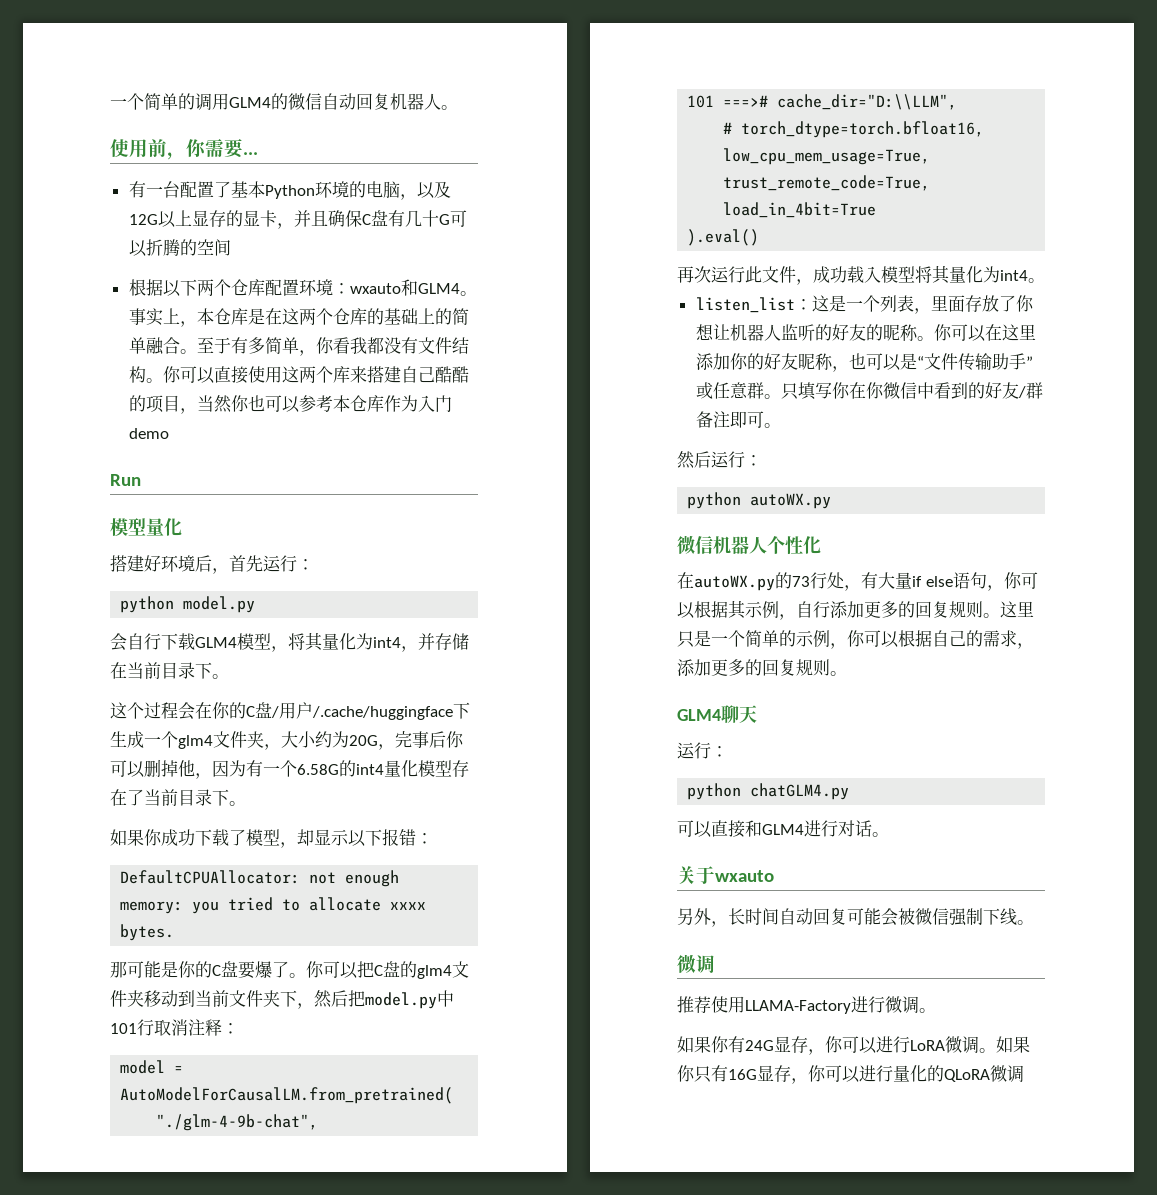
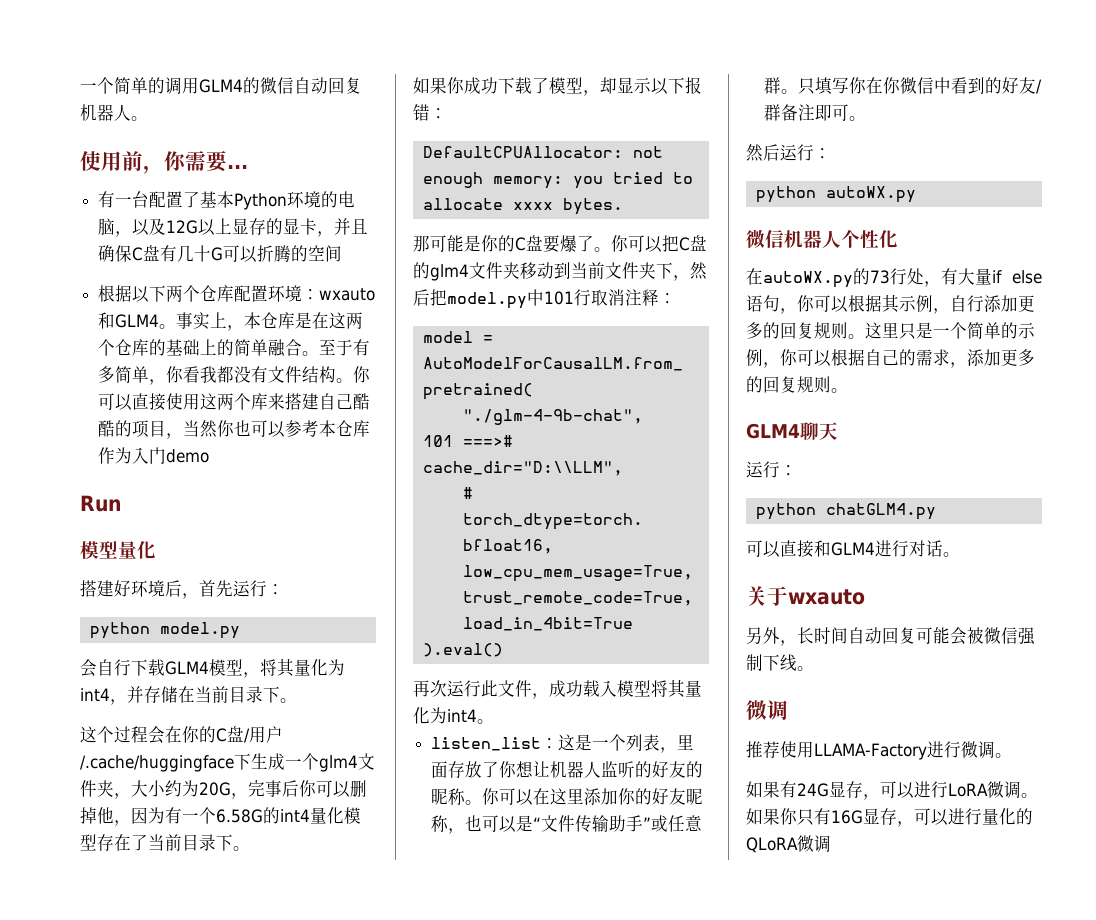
- 如果你有24G显存，你可以进行LoRA微调。
+ 如果有24G显存，可以进行LoRA微调。
- 如果你只有16G显存，你可以进行量化的QLoRA微调
+ 如果你只有16G显存，可以进行量化的QLoRA微调

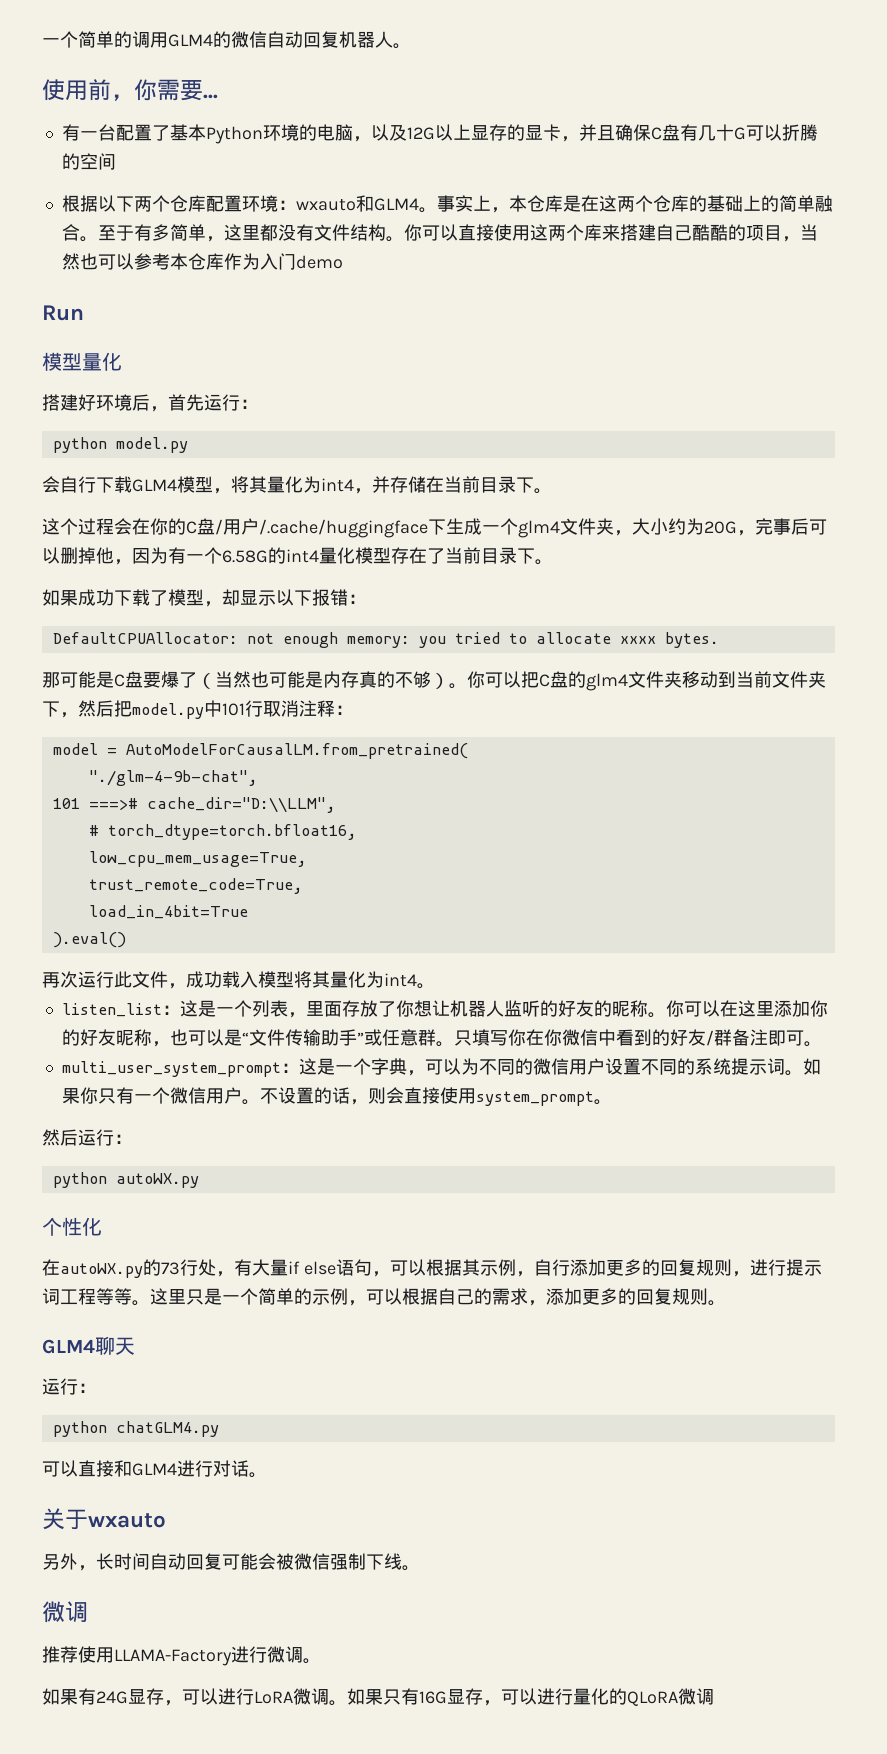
- 至于有多简单，你看我都没有文件结构。
+ 至于有多简单，这里都没有文件结构。
- 你可以直接使用这两个库来搭建自己酷酷的项目，当然你也可以参考本仓库作为入门demo
+ 你可以直接使用这两个库来搭建自己酷酷的项目，当然也可以参考本仓库作为入门demo
- 这个过程会在你的C盘/用户/.cache/huggingface下生成一个glm4文件夹，大小约为20G，完事后你可以删掉他，因为有一个6.58G的int4量化模型存在了当前目录下。
+ 这个过程会在你的C盘/用户/.cache/huggingface下生成一个glm4文件夹，大小约为20G，完事后可以删掉他，因为有一个6.58G的int4量化模型存在了当前目录下。
- 如果你成功下载了模型，却显示以下报错：
+ 如果成功下载了模型，却显示以下报错：
- 那可能是你的C盘要爆了。
+ 那可能是C盘要爆了（当然也可能是内存真的不够）。
+ multi_user_system_prompt：这是一个字典，可以为不同的微信用户设置不同的系统提示词。如果你只有一个微信用户。不设置的话，则会直接使用system_prompt。
- 微信机器人个性化
+ 个性化
- 在autoWX.py的73行处，有大量if else语句，你可以根据其示例，自行添加更多的回复规则。
+ 在autoWX.py的73行处，有大量if else语句，可以根据其示例，自行添加更多的回复规则，进行提示词工程等等。
- 这里只是一个简单的示例，你可以根据自己的需求，添加更多的回复规则。
+ 这里只是一个简单的示例，可以根据自己的需求，添加更多的回复规则。
- 如果你只有16G显存，可以进行量化的QLoRA微调
+ 如果只有16G显存，可以进行量化的QLoRA微调

